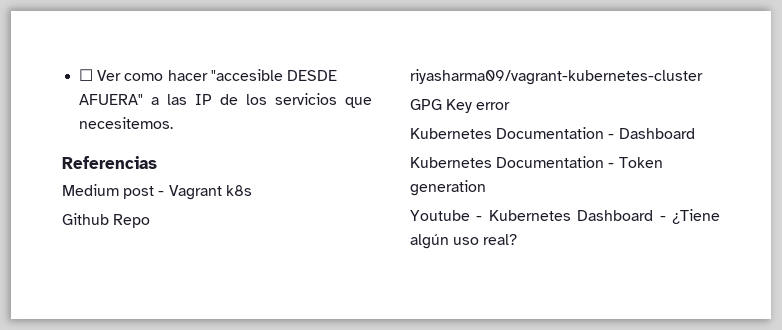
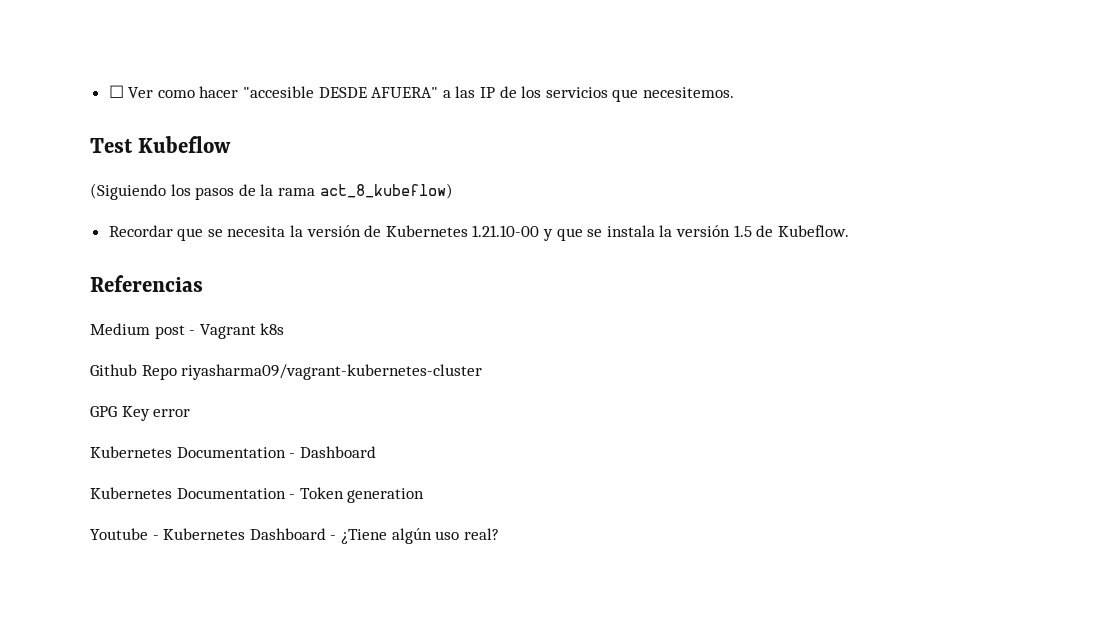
+ Test Kubeflow
+ (Siguiendo los pasos de la rama act_8_kubeflow)
+ Recordar que se necesita la versión de Kubernetes 1.21.10-00 y que se instala la versión 1.5 de Kubeflow.

